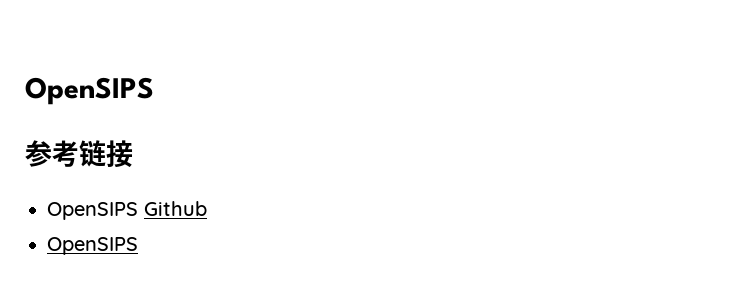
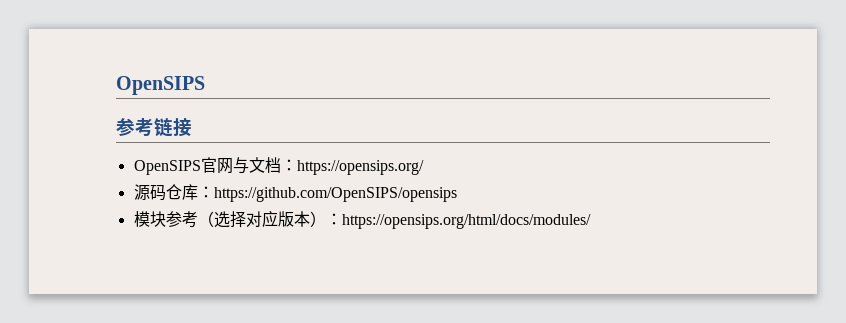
- OpenSIPS Github
- OpenSIPS
+ OpenSIPS官网与文档：https://opensips.org/
+ 源码仓库：https://github.com/OpenSIPS/opensips
+ 模块参考（选择对应版本）：https://opensips.org/html/docs/modules/

